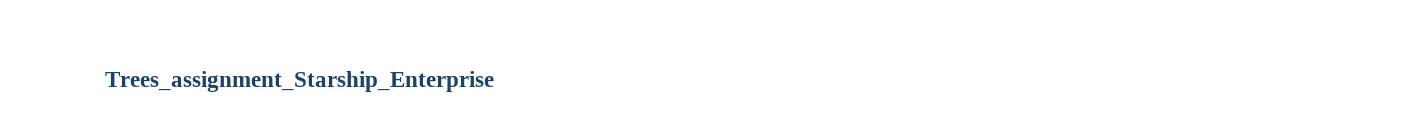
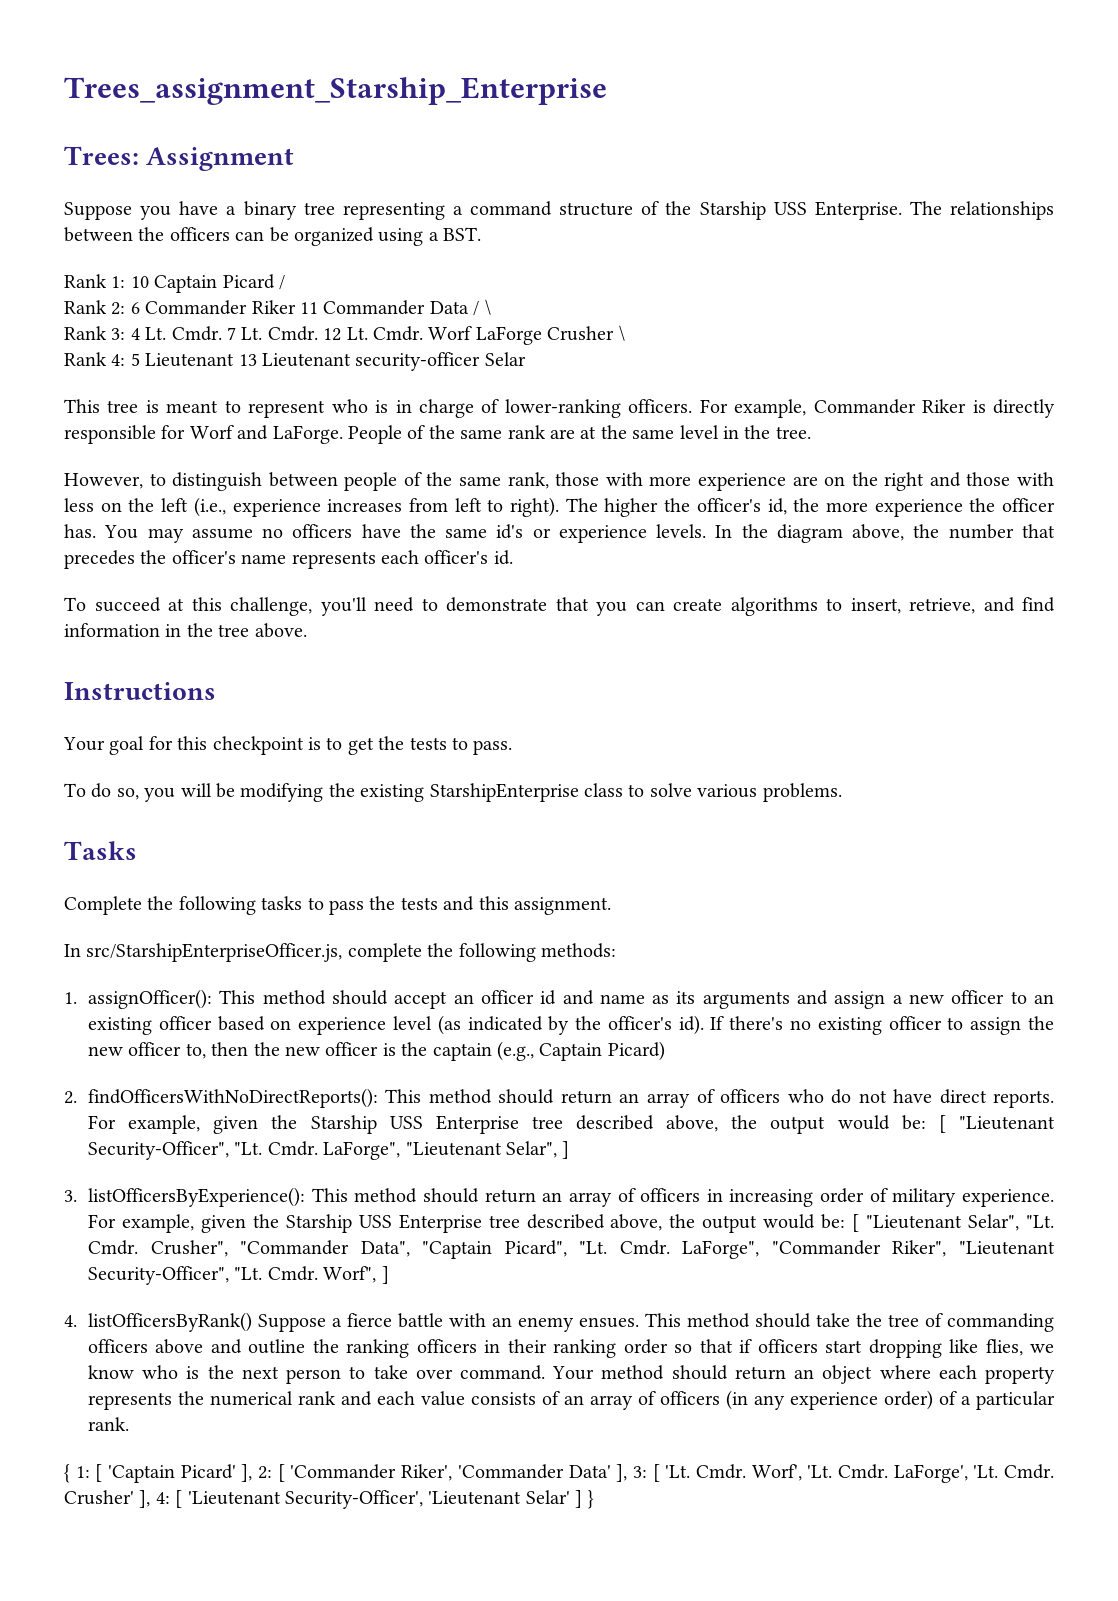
+ Trees: Assignment
+ Suppose you have a binary tree representing a command structure of the Starship USS Enterprise. The relationships between the officers can be organized using a BST.
+ Rank 1: 10 Captain Picard /
+ Rank 2: 6 Commander Riker 11 Commander Data / \
+ Rank 3: 4 Lt. Cmdr. 7 Lt. Cmdr. 12 Lt. Cmdr. Worf LaForge Crusher \
+ Rank 4: 5 Lieutenant 13 Lieutenant security-officer Selar
+ This tree is meant to represent who is in charge of lower-ranking officers. For example, Commander Riker is directly responsible for Worf and LaForge. People of the same rank are at the same level in the tree.
+ However, to distinguish between people of the same rank, those with more experience are on the right and those with less on the left (i.e., experience increases from left to right). The higher the officer's id, the more experience the officer has. You may assume no officers have the same id's or experience levels. In the diagram above, the number that precedes the officer's name represents each officer's id.
+ To succeed at this challenge, you'll need to demonstrate that you can create algorithms to insert, retrieve, and find information in the tree above.
+ Instructions
+ Your goal for this checkpoint is to get the tests to pass.
+ To do so, you will be modifying the existing StarshipEnterprise class to solve various problems.
+ Tasks
+ Complete the following tasks to pass the tests and this assignment.
+ In src/StarshipEnterpriseOfficer.js, complete the following methods:
+ 1. assignOfficer(): This method should accept an officer id and name as its arguments and assign a new officer to an existing officer based on experience level (as indicated by the officer's id). If there's no existing officer to assign the new officer to, then the new officer is the captain (e.g., Captain Picard)
+ 2. findOfficersWithNoDirectReports(): This method should return an array of officers who do not have direct reports. For example, given the Starship USS Enterprise tree described above, the output would be: [ "Lieutenant Security-Officer", "Lt. Cmdr. LaForge", "Lieutenant Selar", ]
+ 3. listOfficersByExperience(): This method should return an array of officers in increasing order of military experience. For example, given the Starship USS Enterprise tree described above, the output would be: [ "Lieutenant Selar", "Lt. Cmdr. Crusher", "Commander Data", "Captain Picard", "Lt. Cmdr. LaForge", "Commander Riker", "Lieutenant Security-Officer", "Lt. Cmdr. Worf", ]
+ 4. listOfficersByRank() Suppose a fierce battle with an enemy ensues. This method should take the tree of commanding officers above and outline the ranking officers in their ranking order so that if officers start dropping like flies, we know who is the next person to take over command. Your method should return an object where each property represents the numerical rank and each value consists of an array of officers (in any experience order) of a particular rank.
+ { 1: [ 'Captain Picard' ], 2: [ 'Commander Riker', 'Commander Data' ], 3: [ 'Lt. Cmdr. Worf', 'Lt. Cmdr. LaForge', 'Lt. Cmdr. Crusher' ], 4: [ 'Lieutenant Security-Officer', 'Lieutenant Selar' ] }

